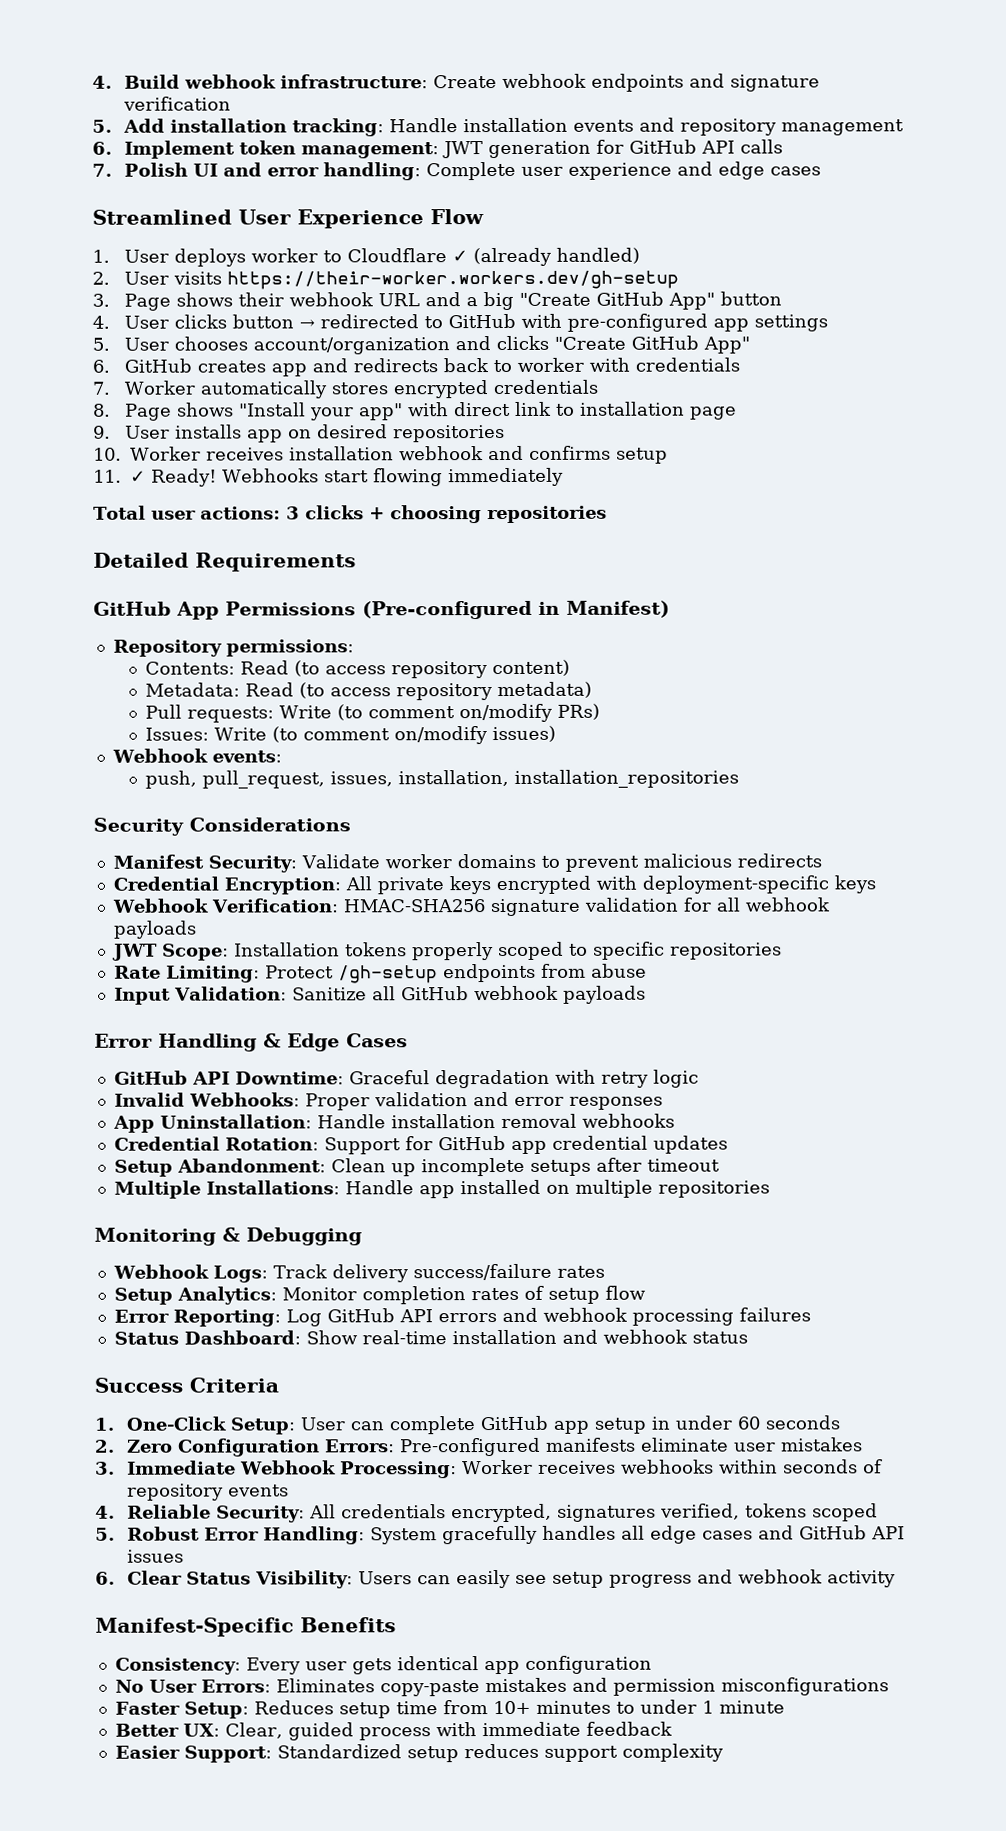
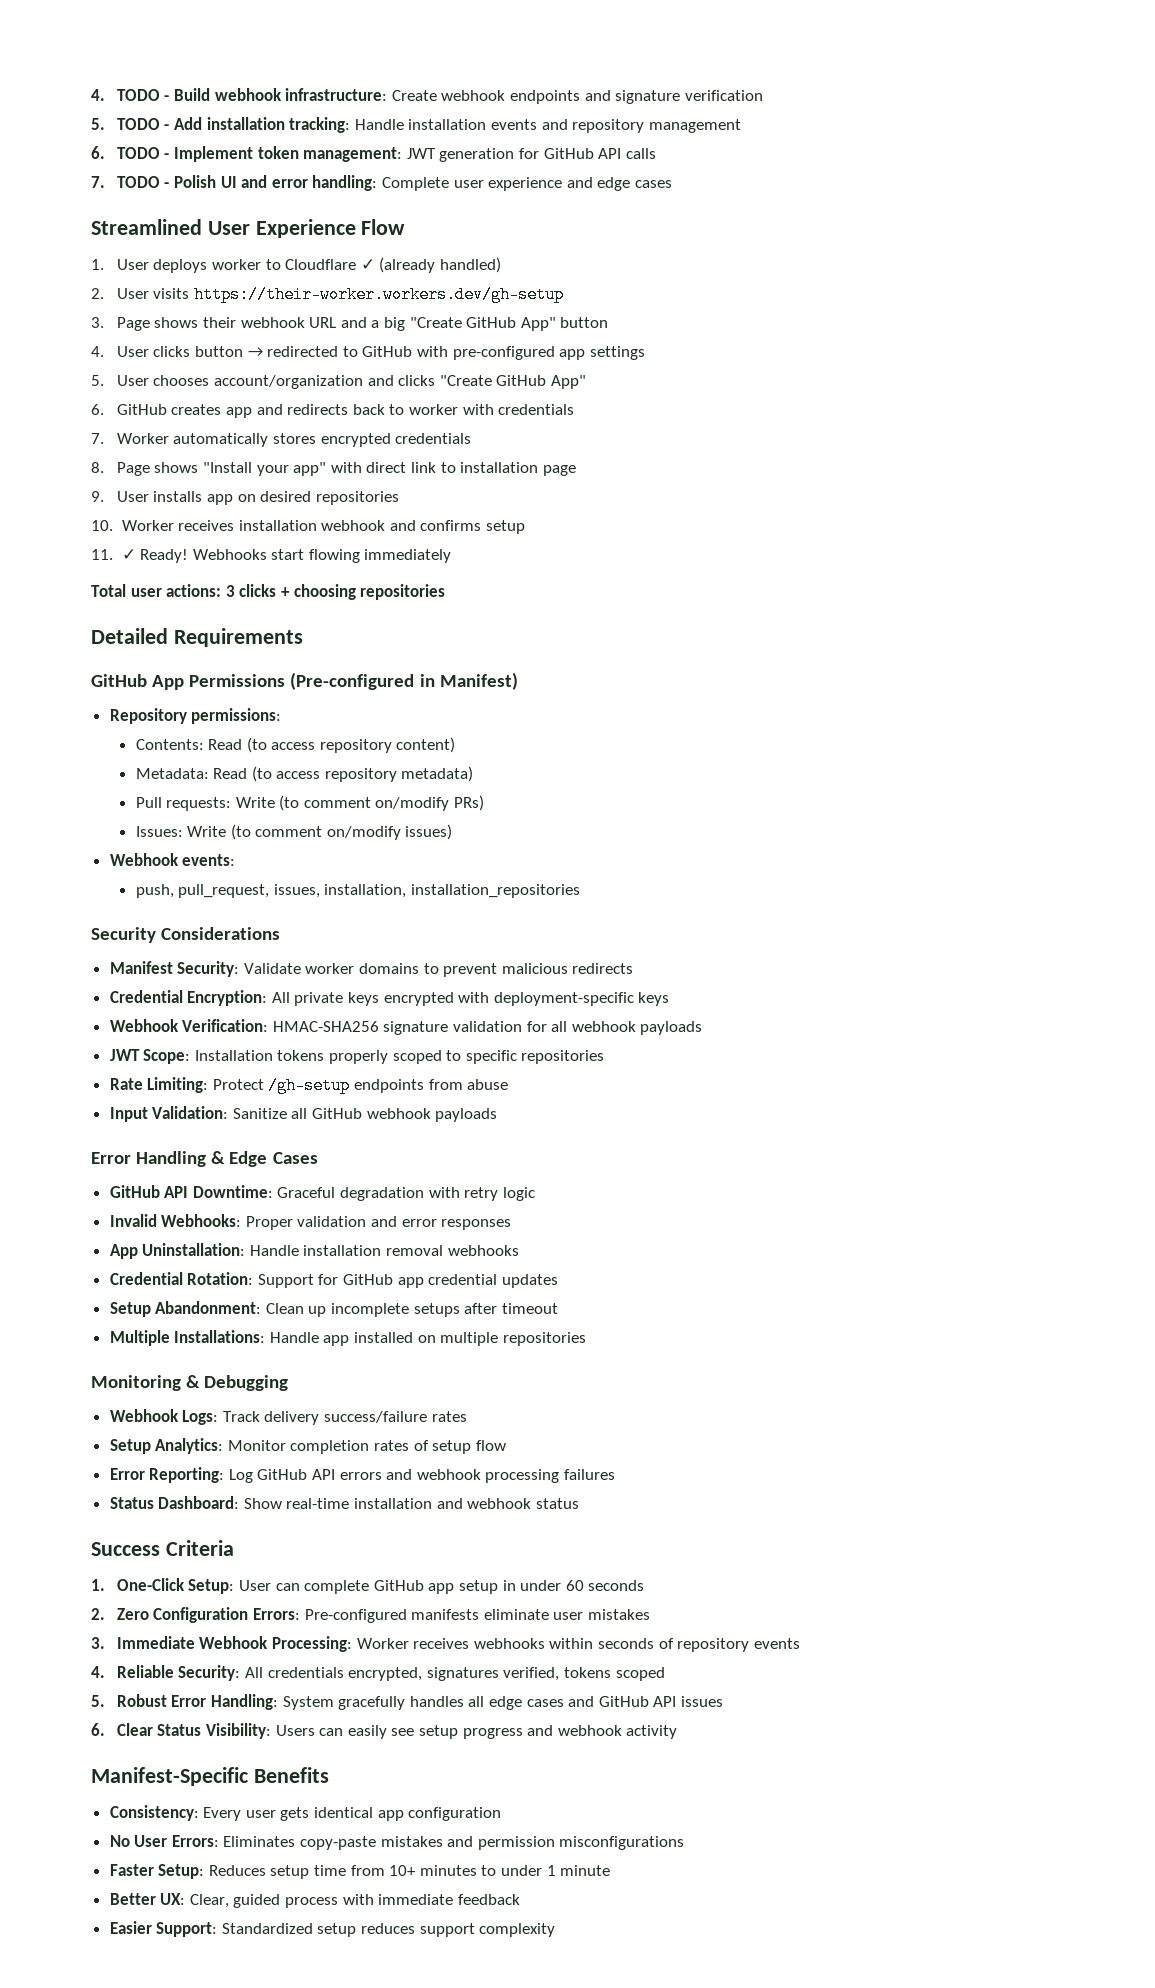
- 4. Build webhook infrastructure: Create webhook endpoints and signature verification
+ 4. TODO - Build webhook infrastructure: Create webhook endpoints and signature verification
- 5. Add installation tracking: Handle installation events and repository management
+ 5. TODO - Add installation tracking: Handle installation events and repository management
- 6. Implement token management: JWT generation for GitHub API calls
+ 6. TODO - Implement token management: JWT generation for GitHub API calls
- 7. Polish UI and error handling: Complete user experience and edge cases
+ 7. TODO - Polish UI and error handling: Complete user experience and edge cases

